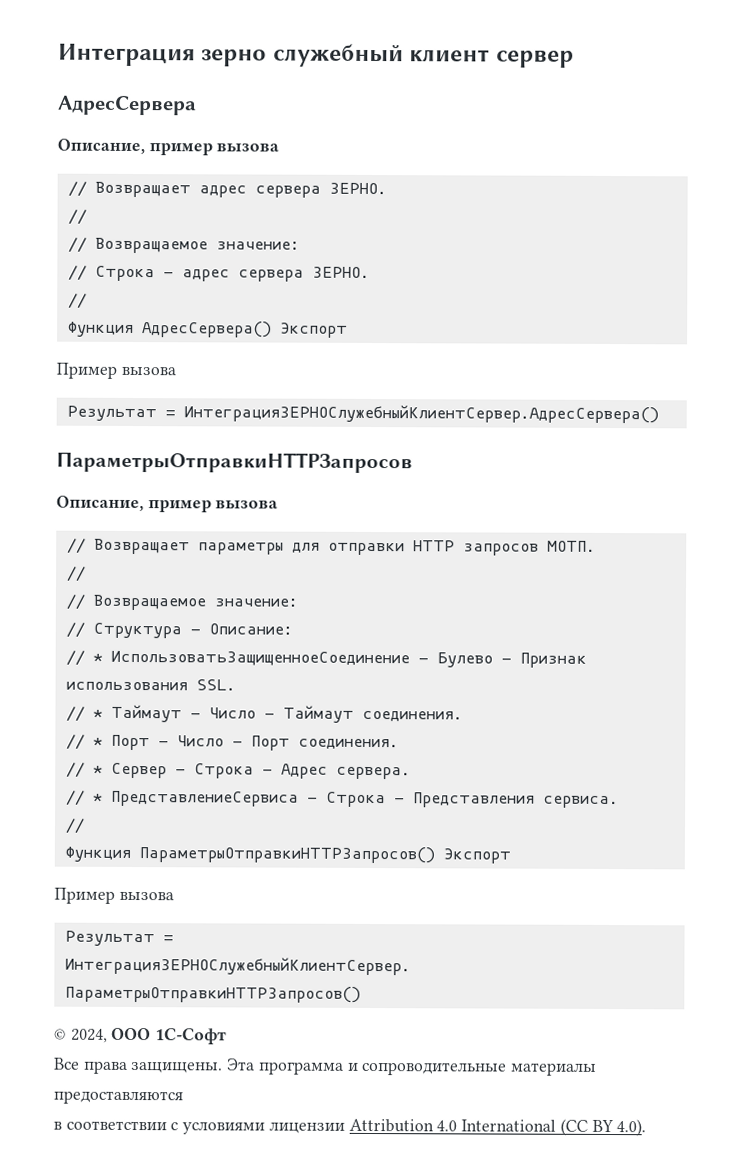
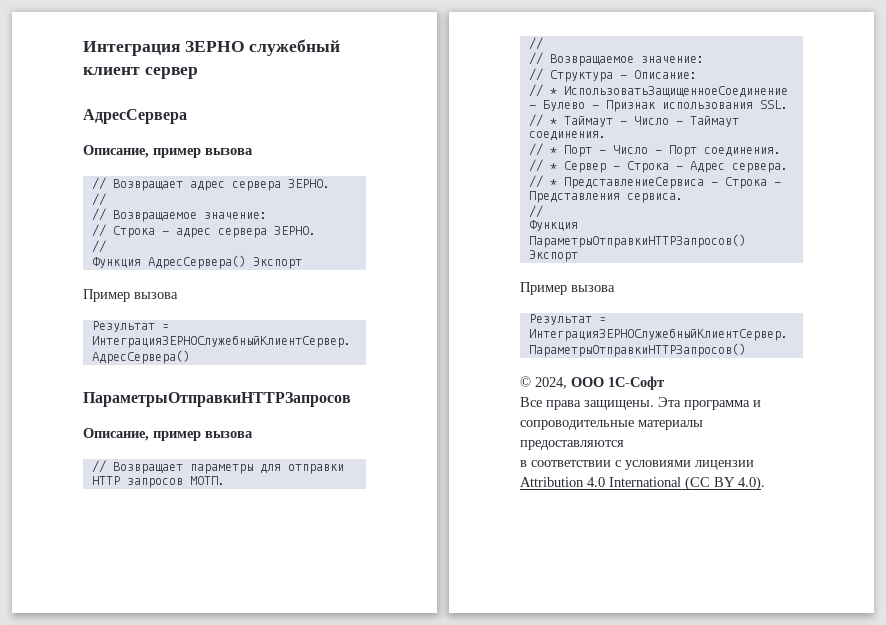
- Интеграция зерно служебный клиент сервер
+ Интеграция ЗЕРНО служебный клиент сервер

